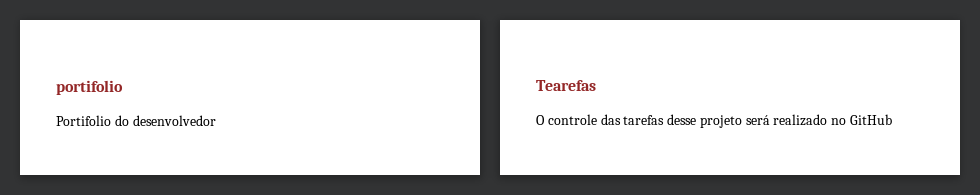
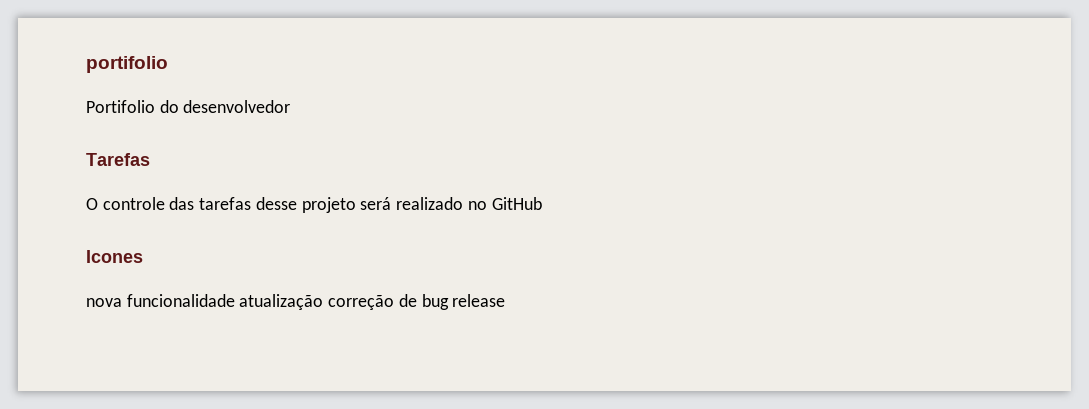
- Tearefas
+ Tarefas
+ Icones
+ nova funcionalidade atualização correção de bug release

